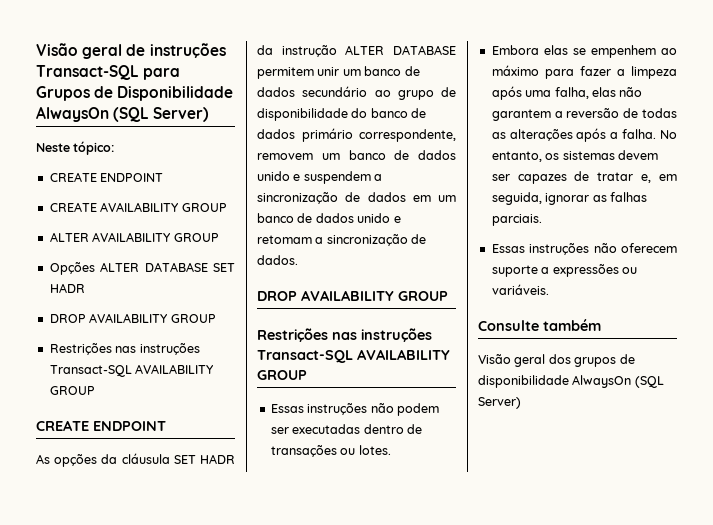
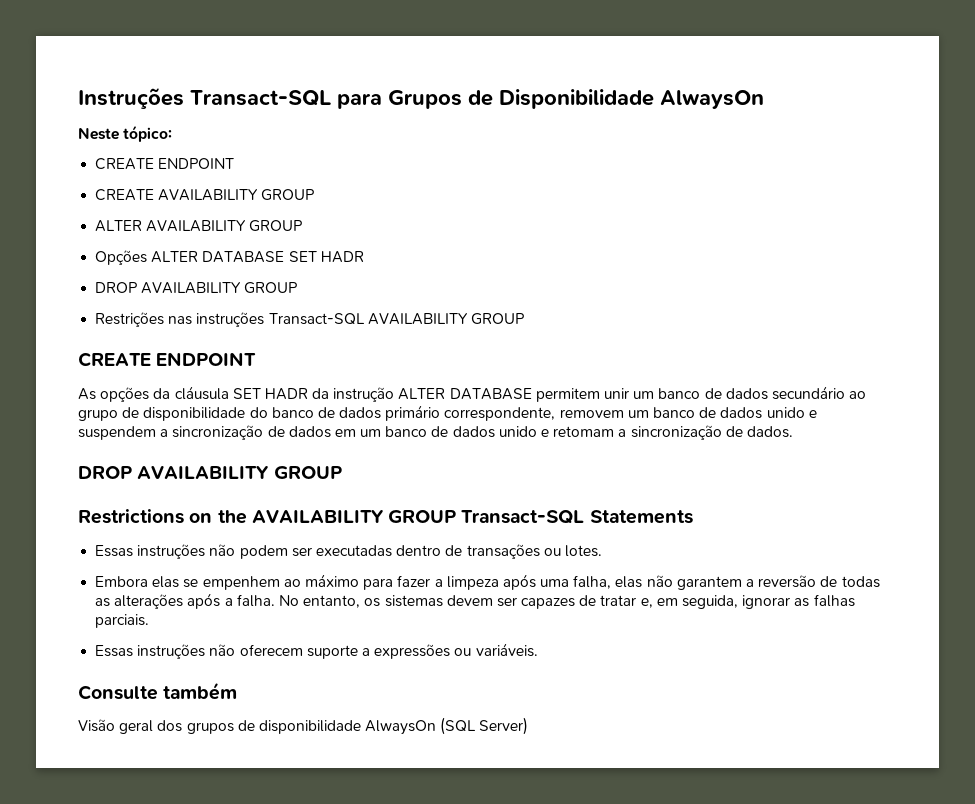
- Visão geral de instruções Transact-SQL para Grupos de Disponibilidade AlwaysOn (SQL Server)
+ Instruções Transact-SQL para Grupos de Disponibilidade AlwaysOn
  As opções da cláusula SET HADR da instrução ALTER DATABASE permitem unir um banco de dados secundário ao grupo de disponibilidade do banco de dados primário correspondente, removem um banco de dados unido e suspendem a sincronização de dados em um banco de dados unido e retomam a sincronização de dados.
  DROP AVAILABILITY GROUP
- Restrições nas instruções Transact-SQL AVAILABILITY GROUP
+ Restrictions on the AVAILABILITY GROUP Transact-SQL Statements

